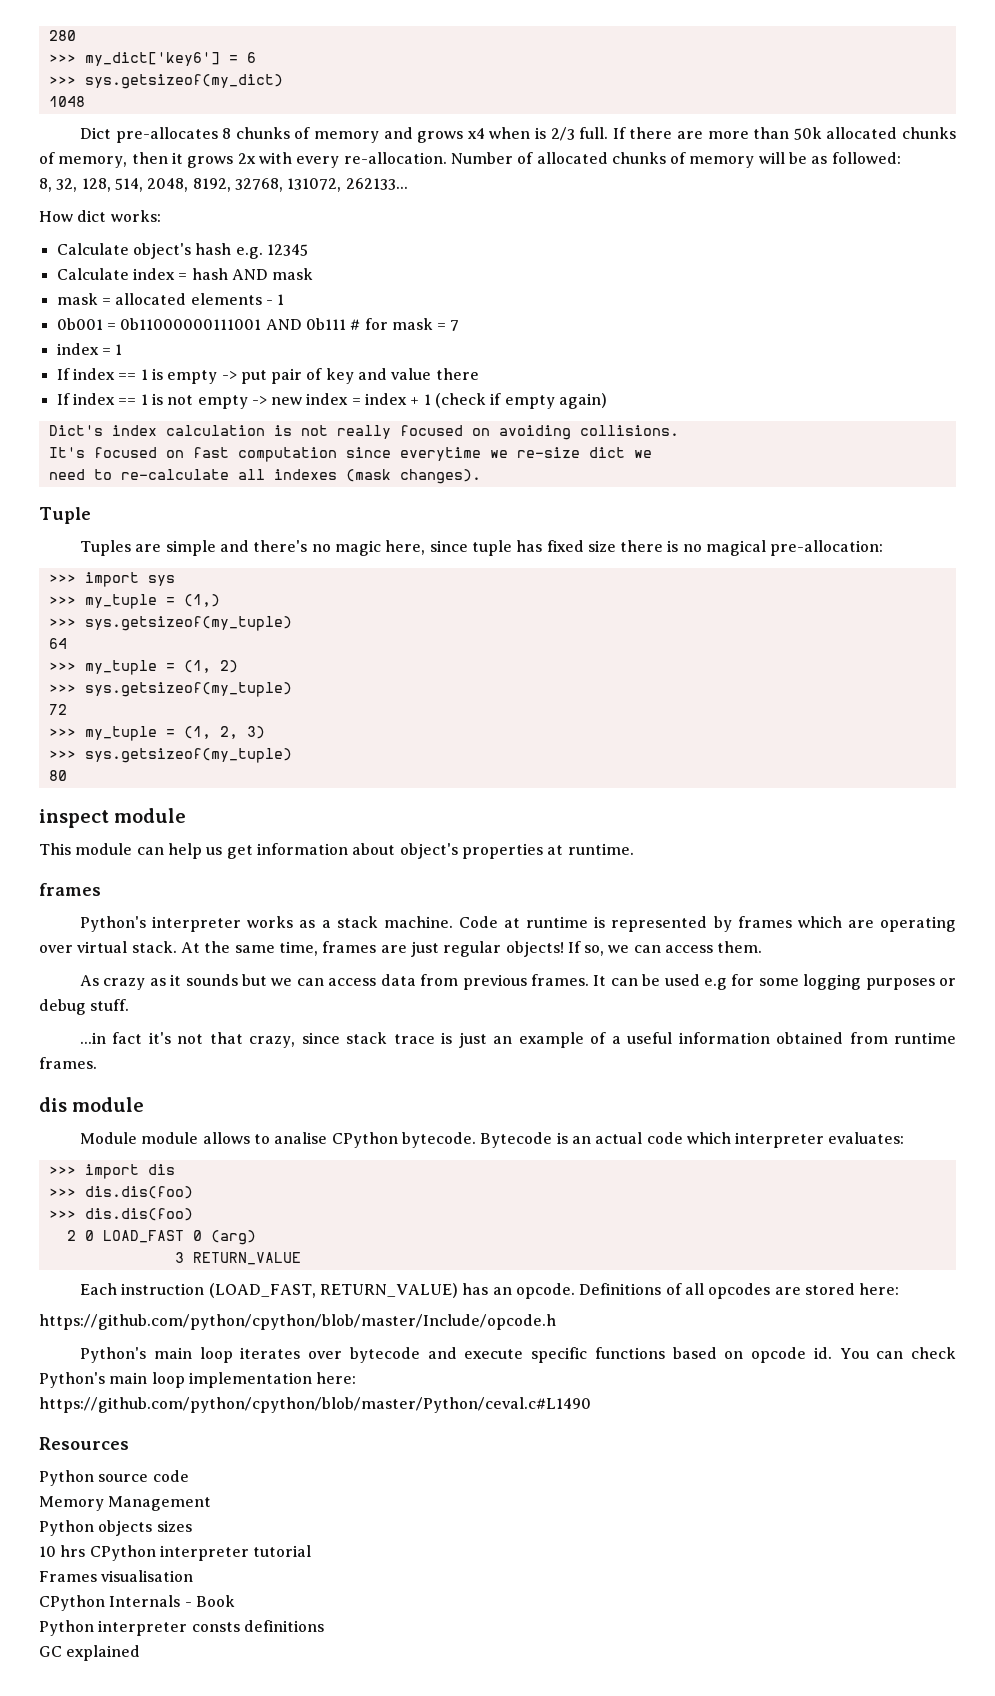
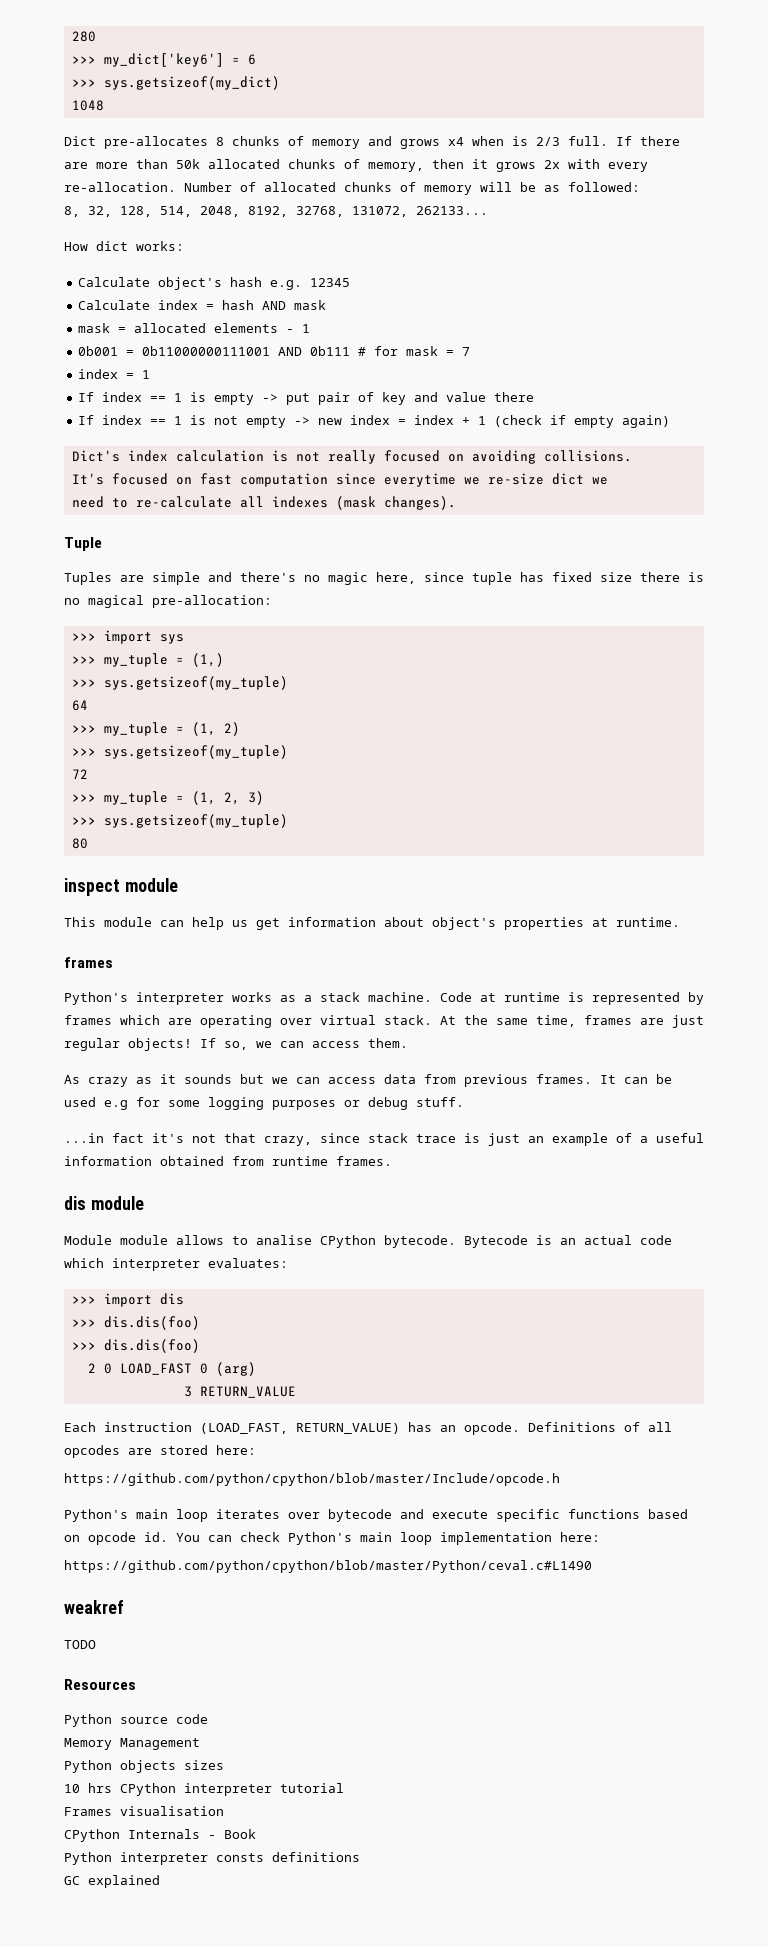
+ weakref
+ TODO

